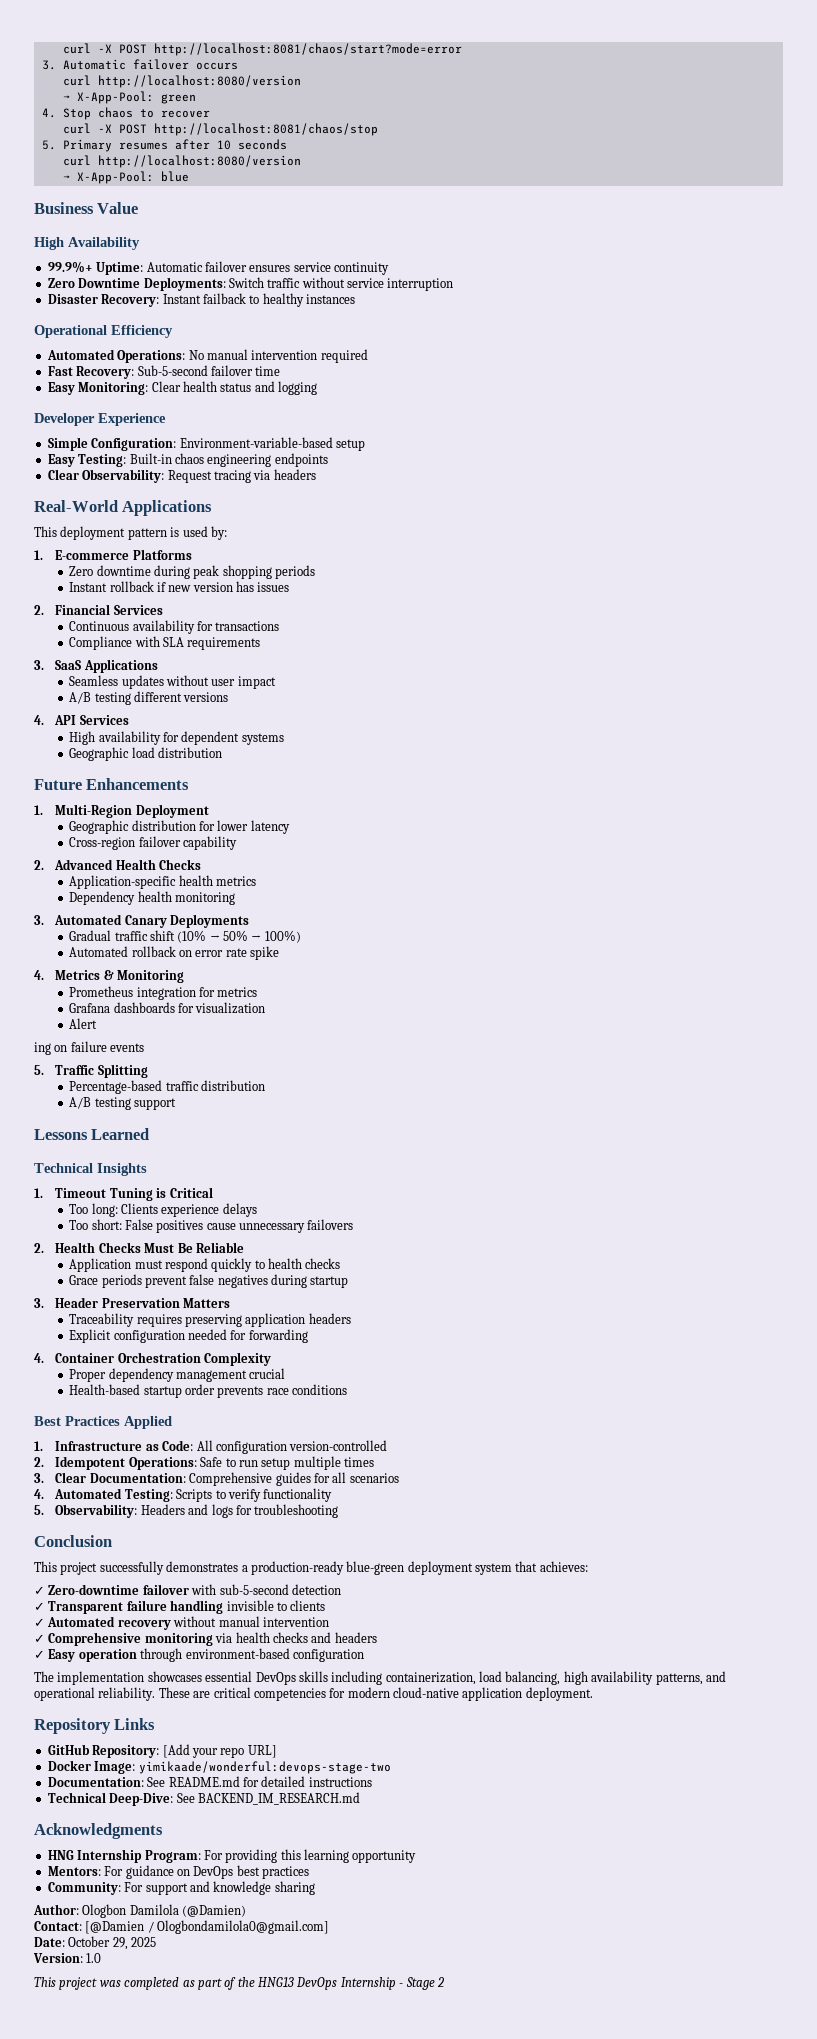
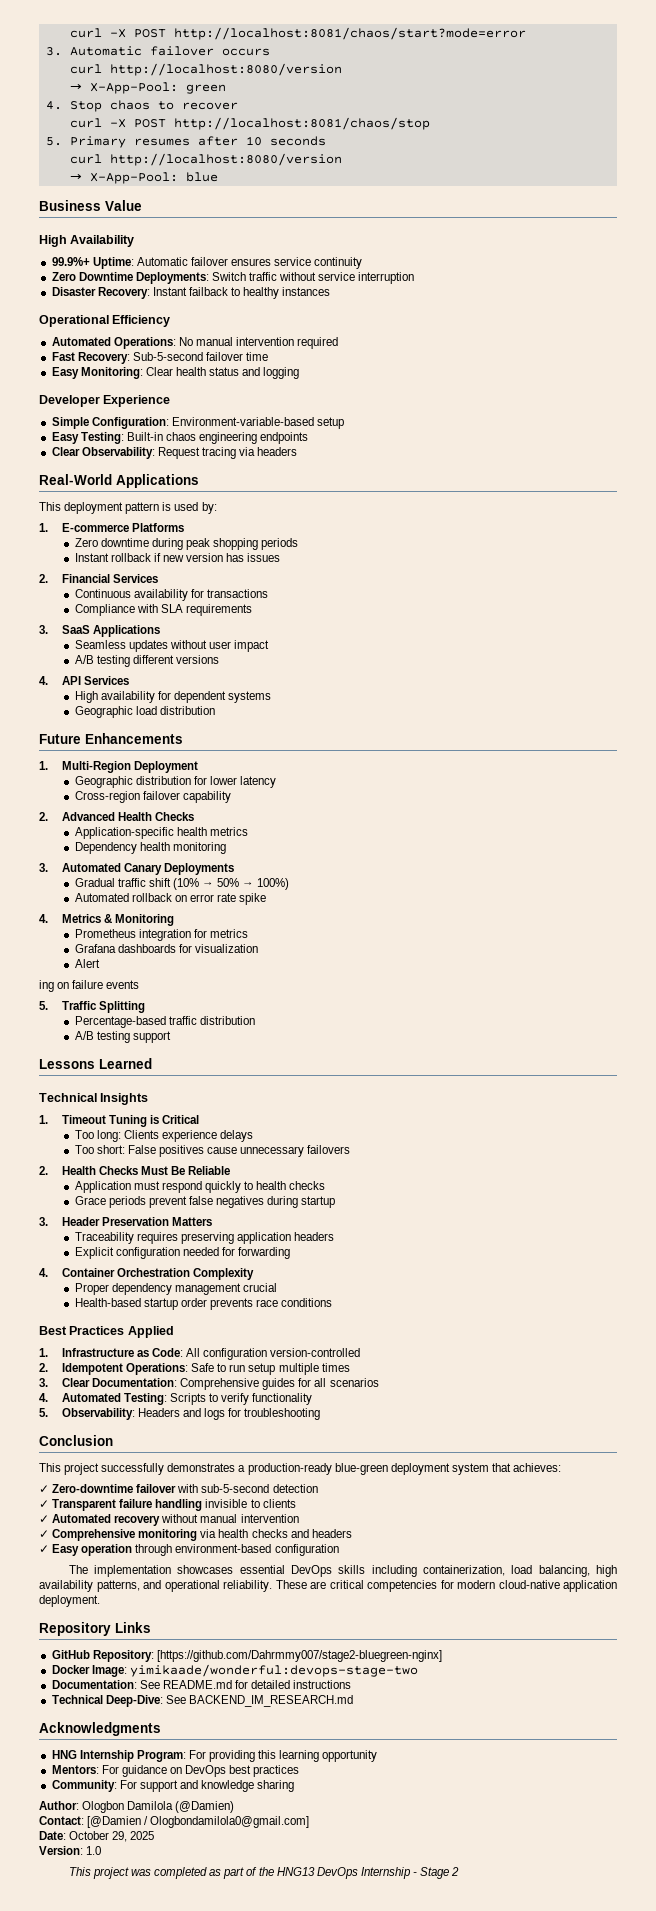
- GitHub Repository: [Add your repo URL]
+ GitHub Repository: [https://github.com/Dahrmmy007/stage2-bluegreen-nginx]

